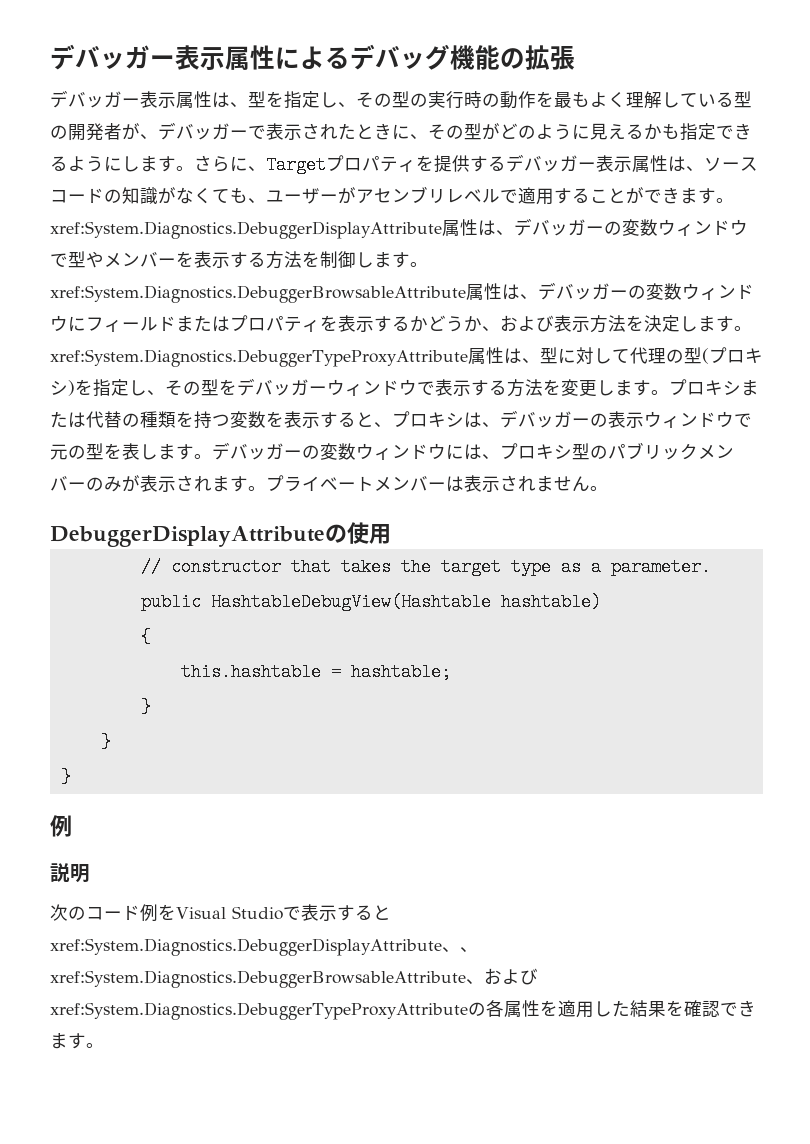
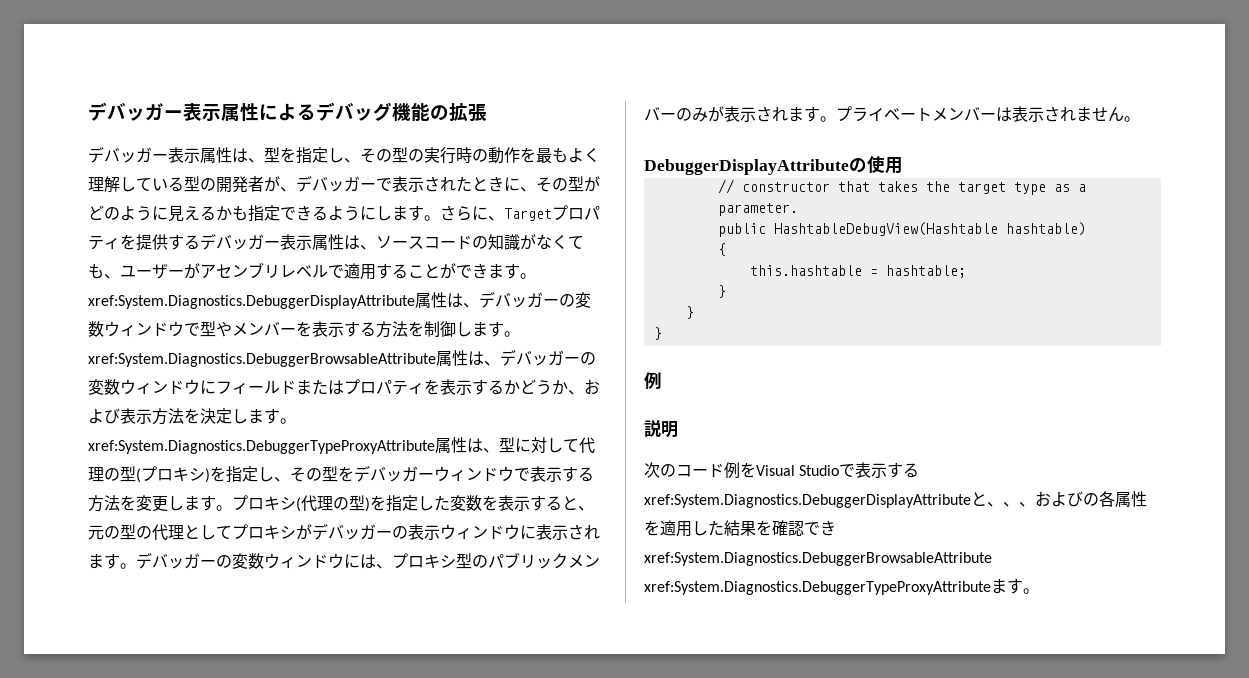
- プロキシまたは代替の種類を持つ変数を表示すると、プロキシは、デバッガーの表示ウィンドウで元の型を表します。
+ プロキシ(代理の型)を指定した変数を表示すると、元の型の代理としてプロキシがデバッガーの表示ウィンドウに表示されます。
- 次のコード例をVisual Studioで表示するとxref:System.Diagnostics.DebuggerDisplayAttribute、、xref:System.Diagnostics.DebuggerBrowsableAttribute、およびxref:System.Diagnostics.DebuggerTypeProxyAttributeの各属性を適用した結果を確認できます。
+ 次のコード例をVisual Studioで表示するxref:System.Diagnostics.DebuggerDisplayAttributeと、、、およびの各属性を適用した結果を確認できxref:System.Diagnostics.DebuggerBrowsableAttribute xref:System.Diagnostics.DebuggerTypeProxyAttributeます。

